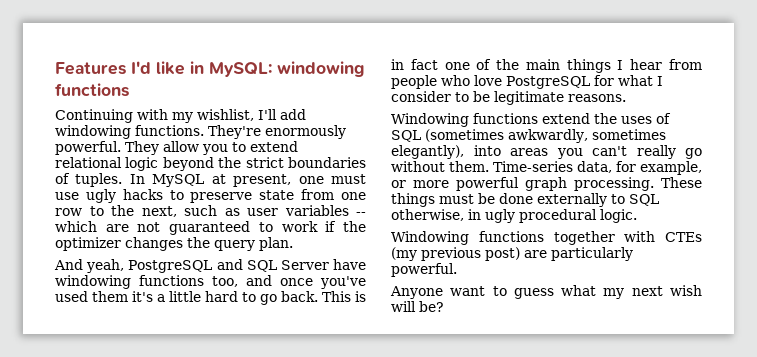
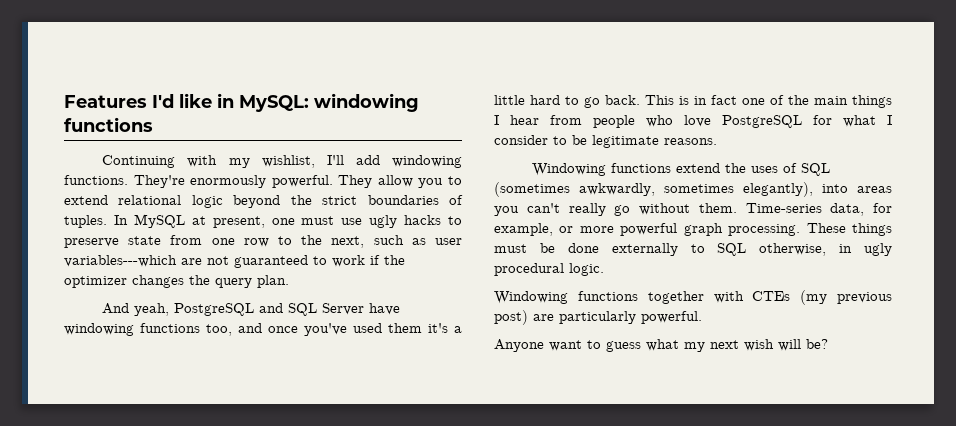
- In MySQL at present, one must use ugly hacks to preserve state from one row to the next, such as user variables -- which are not guaranteed to work if the optimizer changes the query plan.
+ In MySQL at present, one must use ugly hacks to preserve state from one row to the next, such as user variables---which are not guaranteed to work if the optimizer changes the query plan.

